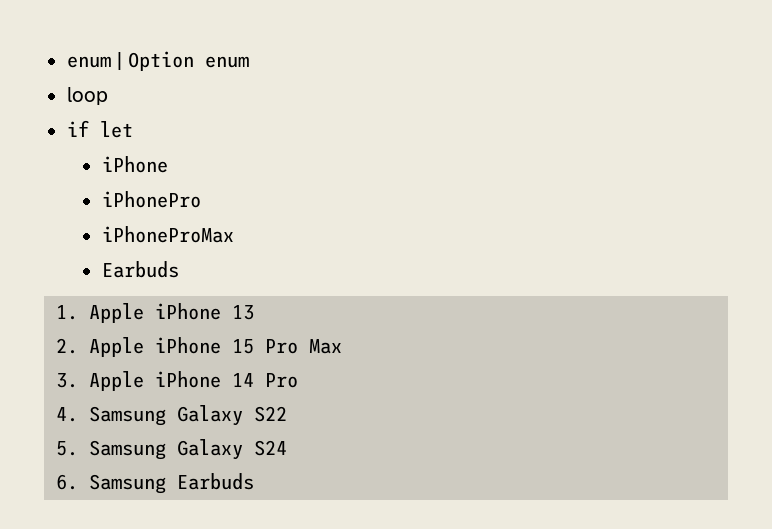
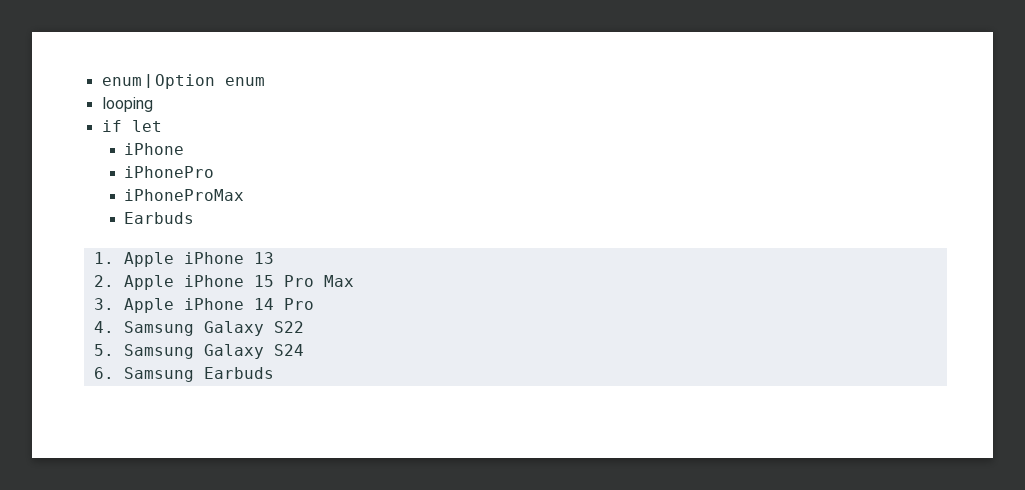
- loop
+ looping

